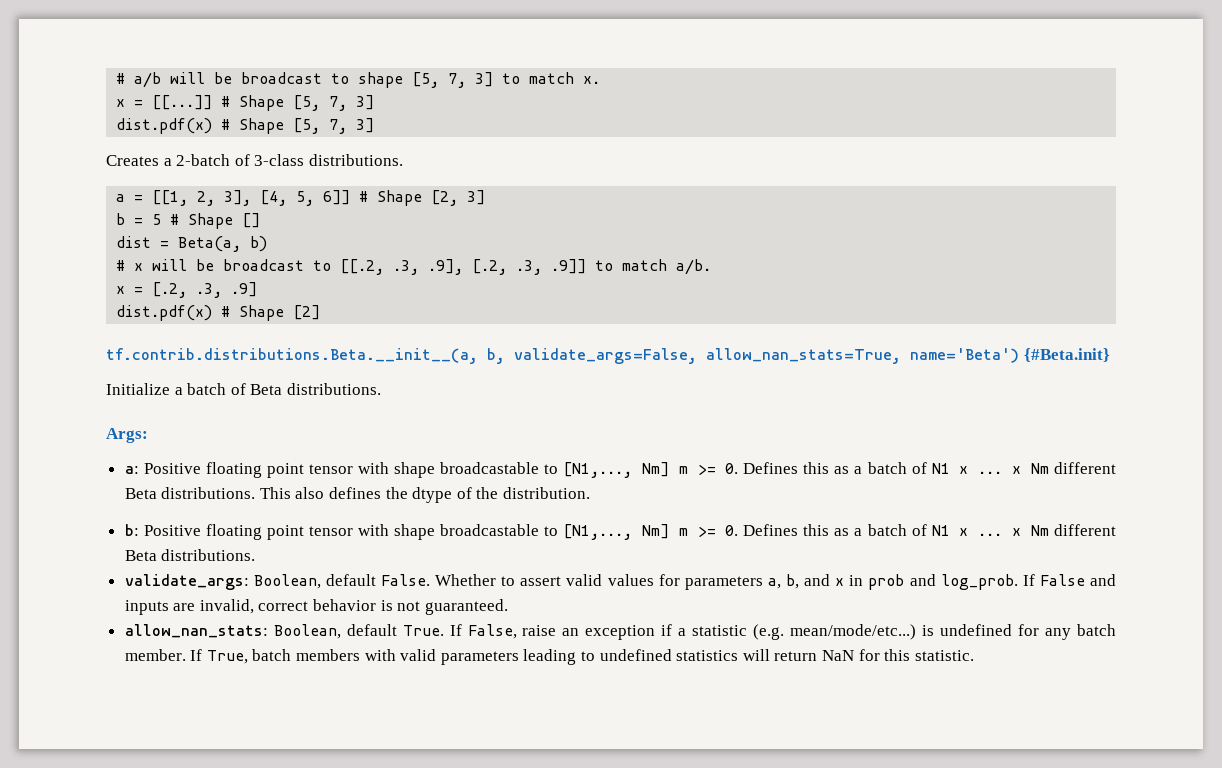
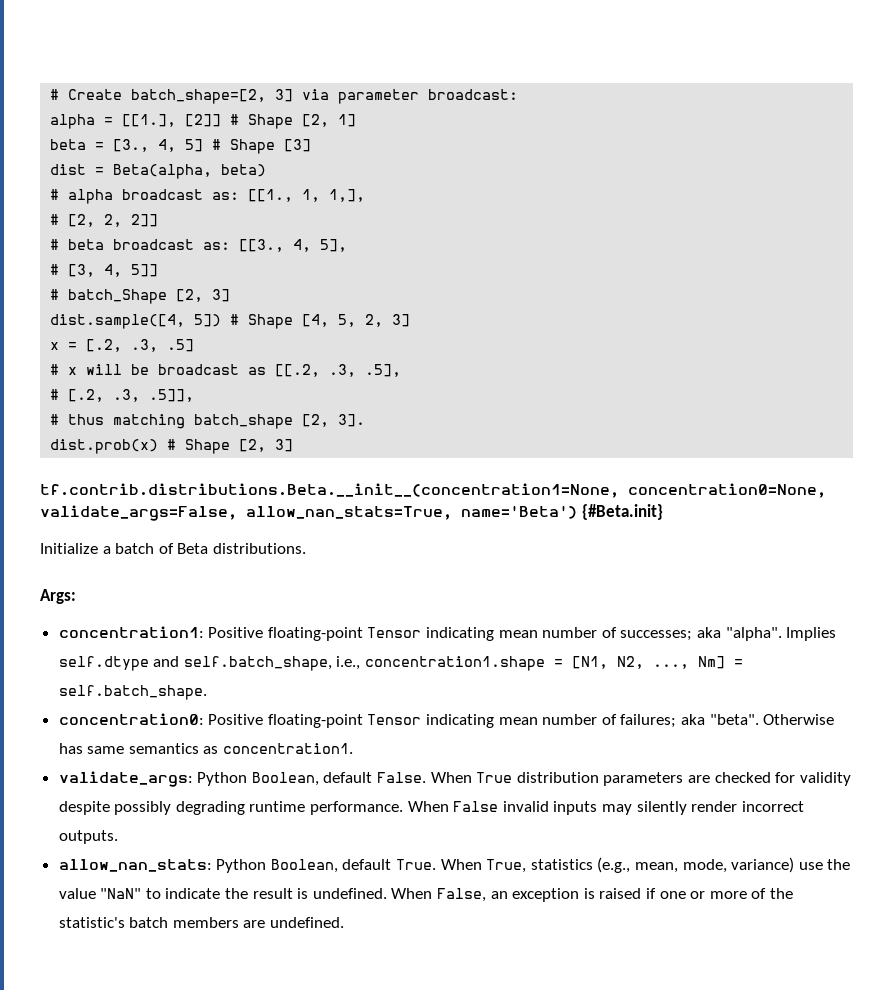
- # a/b will be broadcast to shape [5, 7, 3] to match x.
- x = [[...]] # Shape [5, 7, 3]
- dist.pdf(x) # Shape [5, 7, 3]
- Creates a 2-batch of 3-class distributions.
- a = [[1, 2, 3], [4, 5, 6]] # Shape [2, 3]
- b = 5 # Shape []
- dist = Beta(a, b)
+ # Create batch_shape=[2, 3] via parameter broadcast:
+ alpha = [[1.], [2]] # Shape [2, 1]
+ beta = [3., 4, 5] # Shape [3]
+ dist = Beta(alpha, beta)
+ # alpha broadcast as: [[1., 1, 1,],
+ # [2, 2, 2]]
+ # beta broadcast as: [[3., 4, 5],
+ # [3, 4, 5]]
+ # batch_Shape [2, 3]
+ dist.sample([4, 5]) # Shape [4, 5, 2, 3]
+ x = [.2, .3, .5]
- # x will be broadcast to [[.2, .3, .9], [.2, .3, .9]] to match a/b.
- x = [.2, .3, .9]
- dist.pdf(x) # Shape [2]
- tf.contrib.distributions.Beta.__init__(a, b, validate_args=False, allow_nan_stats=True, name='Beta') {#Beta.init}
+ # x will be broadcast as [[.2, .3, .5],
+ # [.2, .3, .5]],
+ # thus matching batch_shape [2, 3].
+ dist.prob(x) # Shape [2, 3]
+ tf.contrib.distributions.Beta.__init__(concentration1=None, concentration0=None, validate_args=False, allow_nan_stats=True, name='Beta') {#Beta.init}
- a: Positive floating point tensor with shape broadcastable to [N1,..., Nm] m >= 0. Defines this as a batch of N1 x ... x Nm different Beta distributions. This also defines the dtype of the distribution.
- b: Positive floating point tensor with shape broadcastable to [N1,..., Nm] m >= 0. Defines this as a batch of N1 x ... x Nm different Beta distributions.
+ concentration1: Positive floating-point Tensor indicating mean number of successes; aka "alpha". Implies self.dtype and self.batch_shape, i.e., concentration1.shape = [N1, N2, ..., Nm] = self.batch_shape.
+ concentration0: Positive floating-point Tensor indicating mean number of failures; aka "beta". Otherwise has same semantics as concentration1.
- validate_args: Boolean, default False.
+ validate_args: Python Boolean, default False.
- Whether to assert valid values for parameters a, b, and x in prob and log_prob. If False and inputs are invalid, correct behavior is not guaranteed.
+ When True distribution parameters are checked for validity despite possibly degrading runtime performance. When False invalid inputs may silently render incorrect outputs.
- allow_nan_stats: Boolean, default True.
+ allow_nan_stats: Python Boolean, default True.
- If False, raise an exception if a statistic (e.g. mean/mode/etc...) is undefined for any batch member. If True, batch members with valid parameters leading to undefined statistics will return NaN for this statistic.
+ When True, statistics (e.g., mean, mode, variance) use the value "NaN" to indicate the result is undefined. When False, an exception is raised if one or more of the statistic's batch members are undefined.

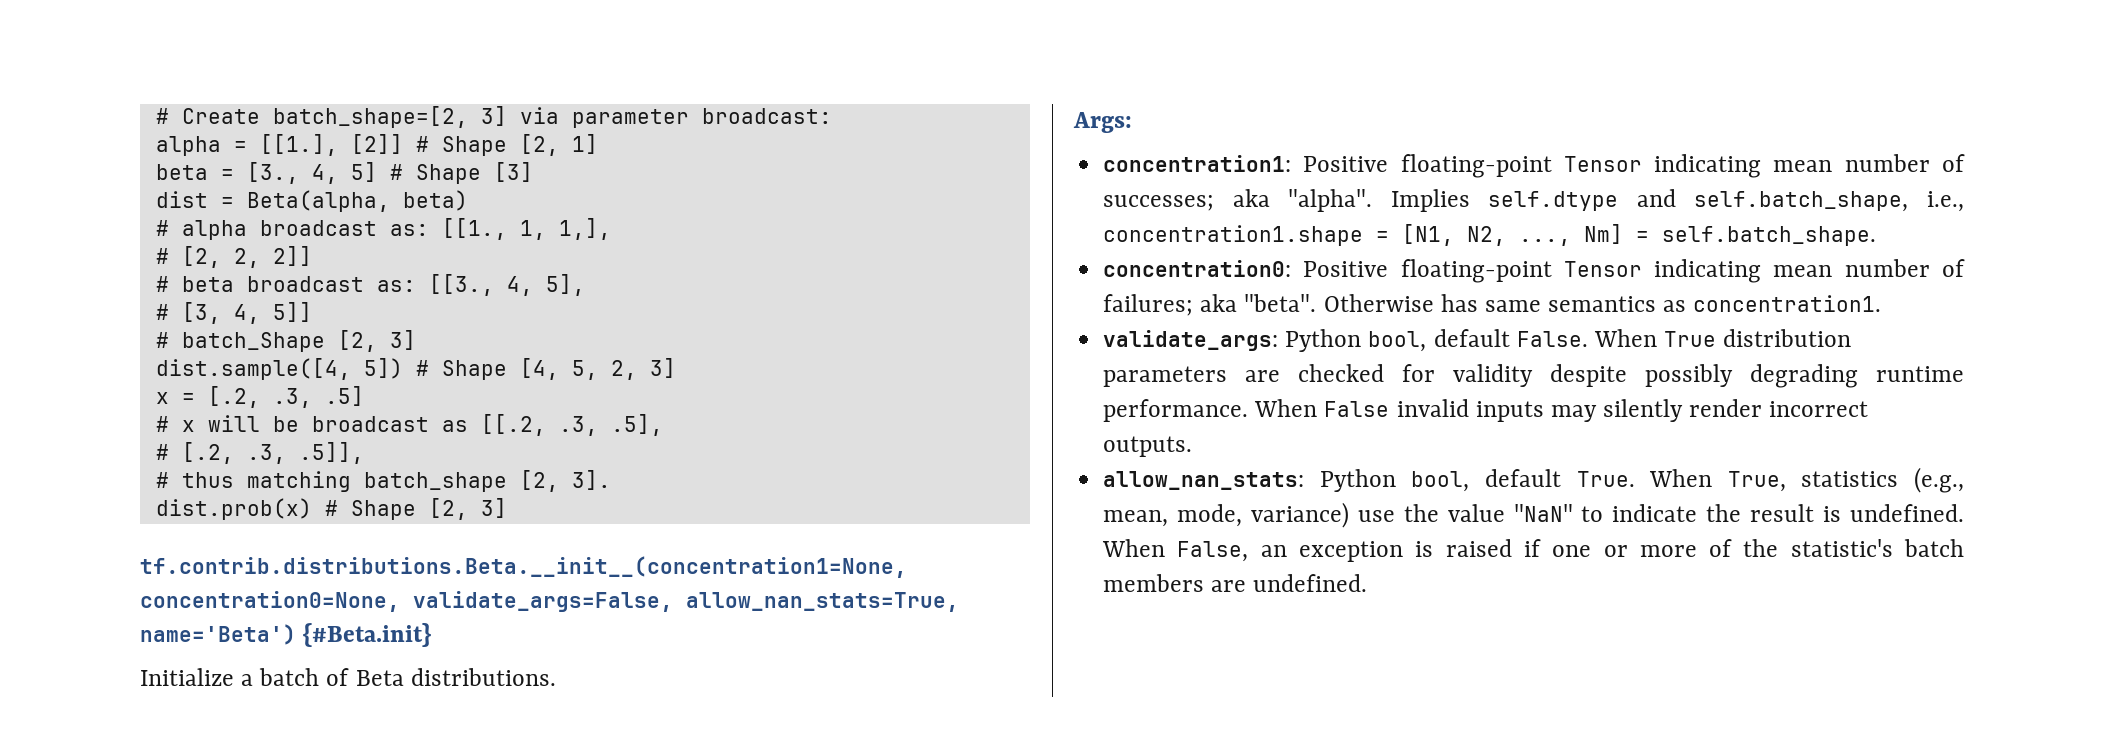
- validate_args: Python Boolean, default False.
+ validate_args: Python bool, default False.
- allow_nan_stats: Python Boolean, default True.
+ allow_nan_stats: Python bool, default True.

